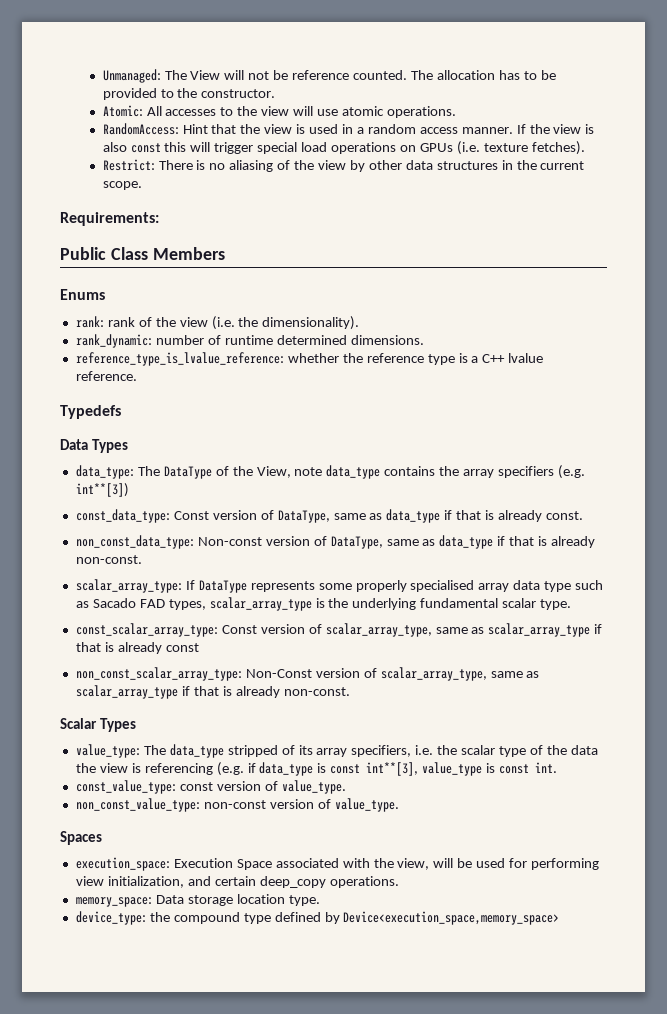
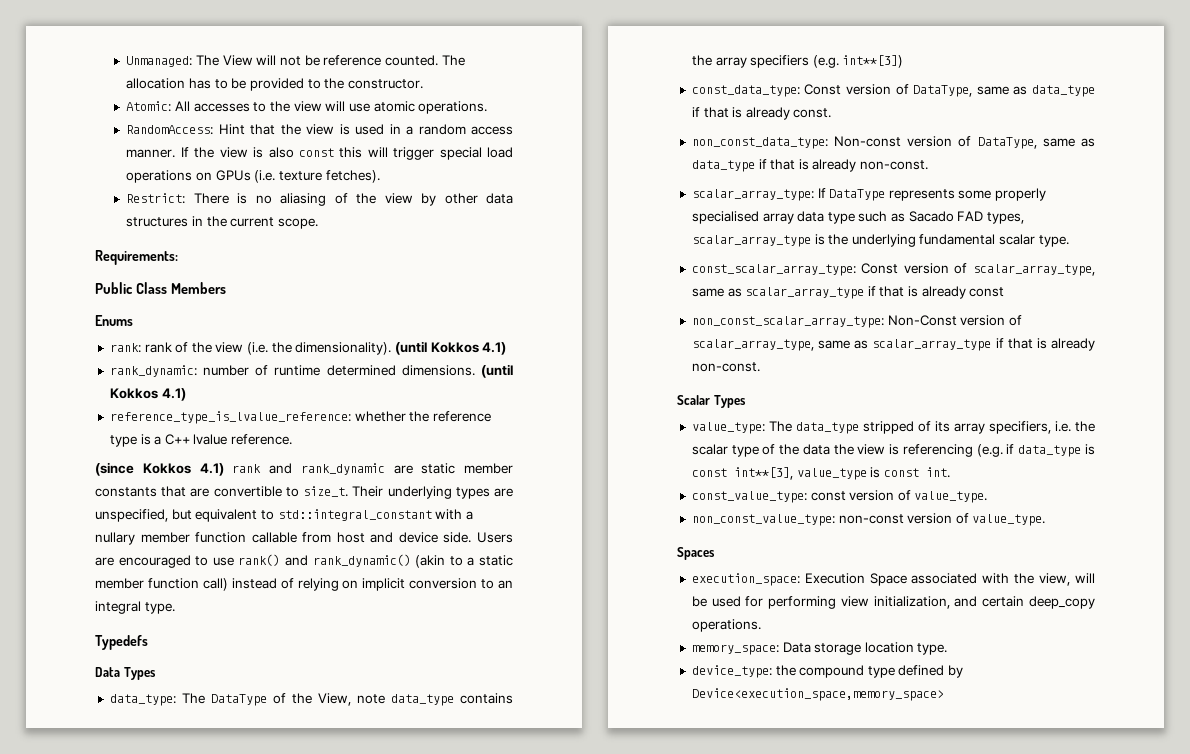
- rank: rank of the view (i.e. the dimensionality).
+ rank: rank of the view (i.e. the dimensionality). (until Kokkos 4.1)
- rank_dynamic: number of runtime determined dimensions.
+ rank_dynamic: number of runtime determined dimensions. (until Kokkos 4.1)
+ (since Kokkos 4.1) rank and rank_dynamic are static member constants that are convertible to size_t. Their underlying types are unspecified, but equivalent to std::integral_constant with a nullary member function callable from host and device side. Users are encouraged to use rank() and rank_dynamic() (akin to a static member function call) instead of relying on implicit conversion to an integral type.

